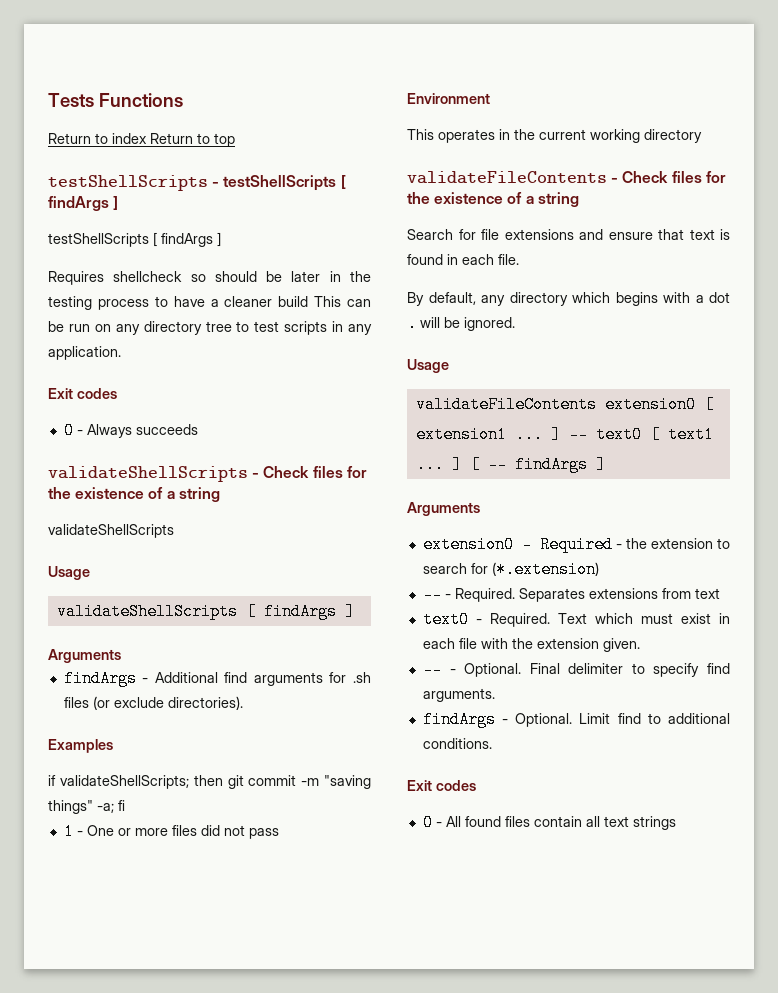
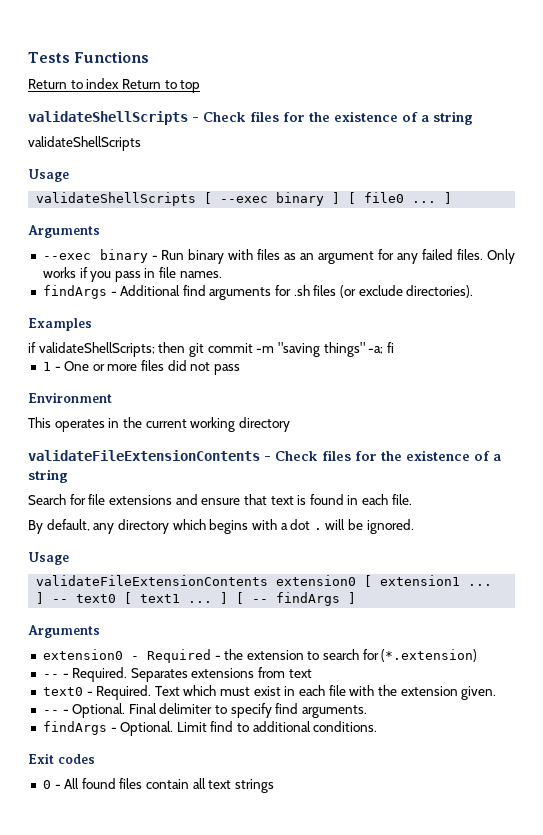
- testShellScripts - testShellScripts [ findArgs ]
- testShellScripts [ findArgs ]
- Requires shellcheck so should be later in the testing process to have a cleaner build This can be run on any directory tree to test scripts in any application.
- Exit codes
- 0 - Always succeeds
- validateShellScripts [ findArgs ]
+ validateShellScripts [ --exec binary ] [ file0 ... ]
  Arguments
+ --exec binary - Run binary with files as an argument for any failed files. Only works if you pass in file names.
- validateFileContents - Check files for the existence of a string
+ validateFileExtensionContents - Check files for the existence of a string
- validateFileContents extension0 [ extension1 ... ] -- text0 [ text1 ... ] [ -- findArgs ]
+ validateFileExtensionContents extension0 [ extension1 ... ] -- text0 [ text1 ... ] [ -- findArgs ]

